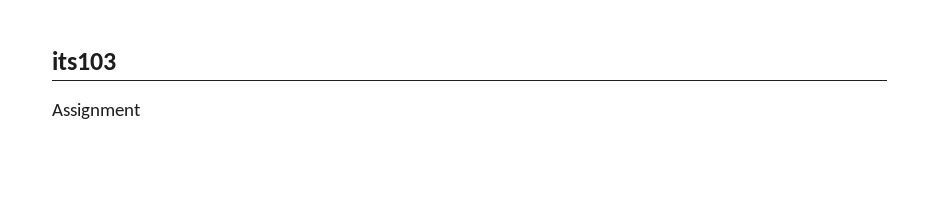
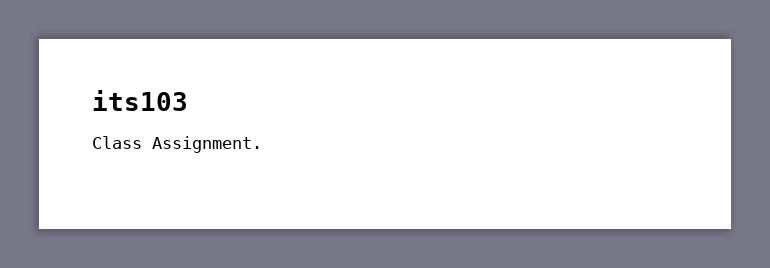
- Assignment
+ Class Assignment.

